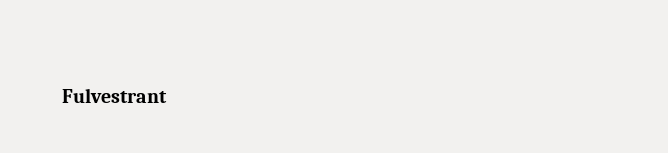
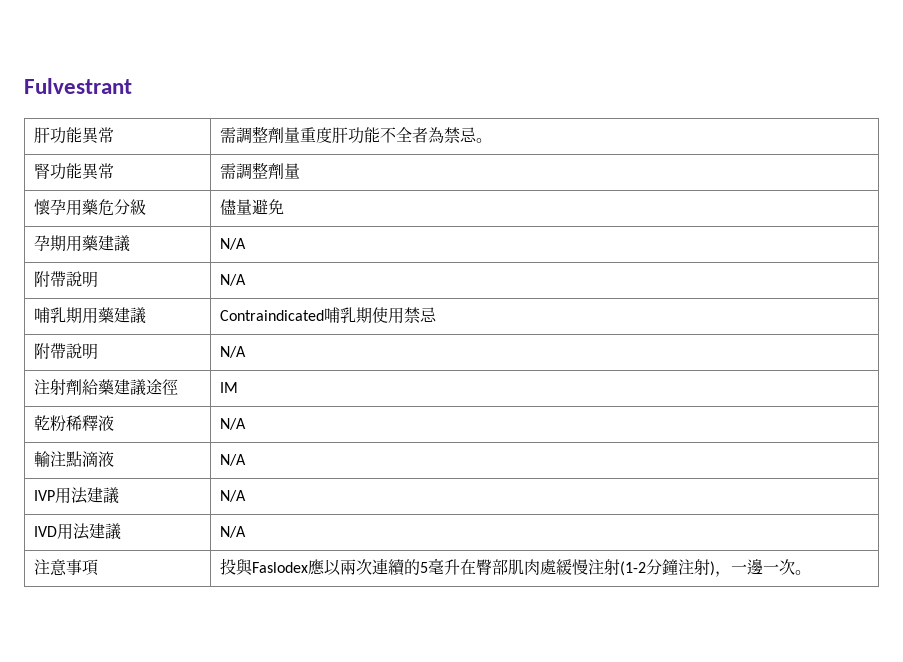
+ 肝功能異常 | 需調整劑量重度肝功能不全者為禁忌。
+ 腎功能異常 | 需調整劑量
+ 懷孕用藥危分級 | 儘量避免
+ 孕期用藥建議 | N/A
+ 附帶說明 | N/A
+ 哺乳期用藥建議 | Contraindicated哺乳期使用禁忌
+ 附帶說明 | N/A
+ 注射劑給藥建議途徑 | IM
+ 乾粉稀釋液 | N/A
+ 輸注點滴液 | N/A
+ IVP用法建議 | N/A
+ IVD用法建議 | N/A
+ 注意事項 | 投與Faslodex應以兩次連續的5毫升在臀部肌肉處緩慢注射(1-2分鐘注射)，一邊一次。

